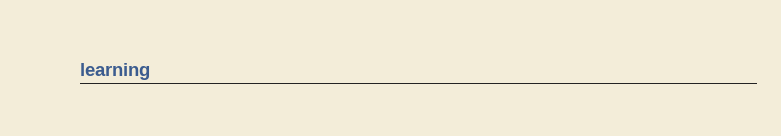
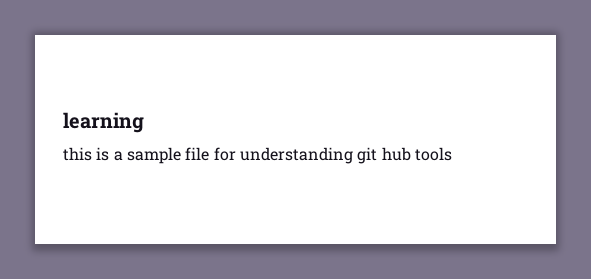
+ this is a sample file for understanding git hub tools

